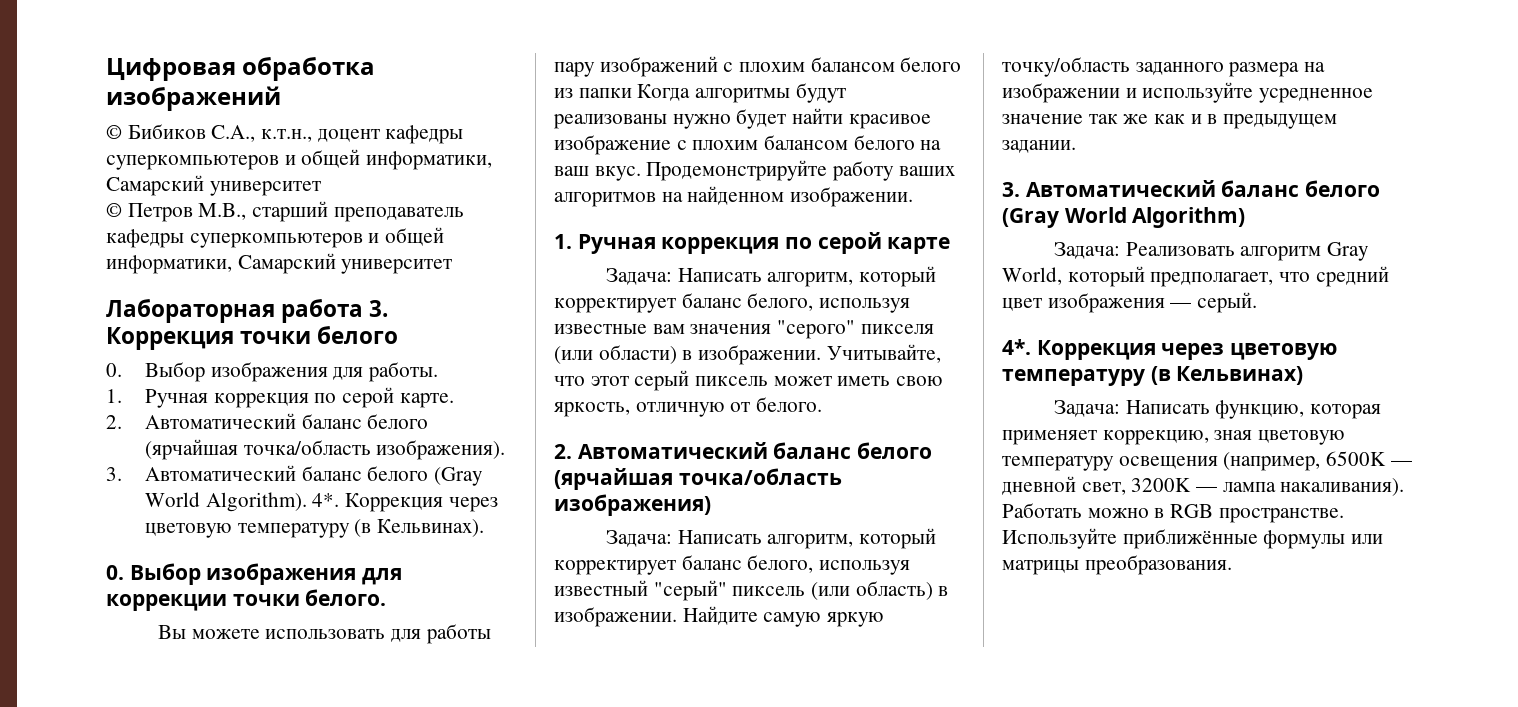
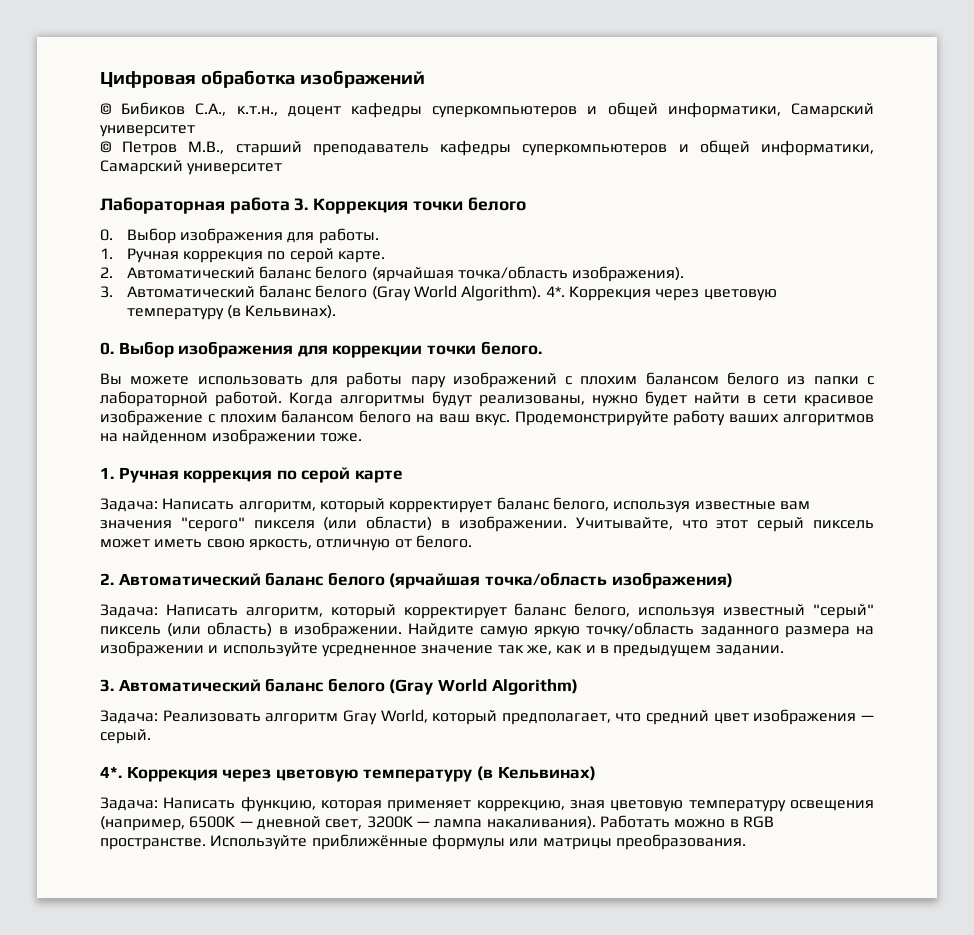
- Вы можете использовать для работы пару изображений с плохим балансом белого из папки Когда алгоритмы будут реализованы нужно будет найти красивое изображение с плохим балансом белого на ваш вкус.
+ Вы можете использовать для работы пару изображений с плохим балансом белого из папки с лабораторной работой. Когда алгоритмы будут реализованы, нужно будет найти в сети красивое изображение с плохим балансом белого на ваш вкус.
- Продемонстрируйте работу ваших алгоритмов на найденном изображении.
+ Продемонстрируйте работу ваших алгоритмов на найденном изображении тоже.
- Найдите самую яркую точку/область заданного размера на изображении и используйте усредненное значение так же как и в предыдущем задании.
+ Найдите самую яркую точку/область заданного размера на изображении и используйте усредненное значение так же, как и в предыдущем задании.

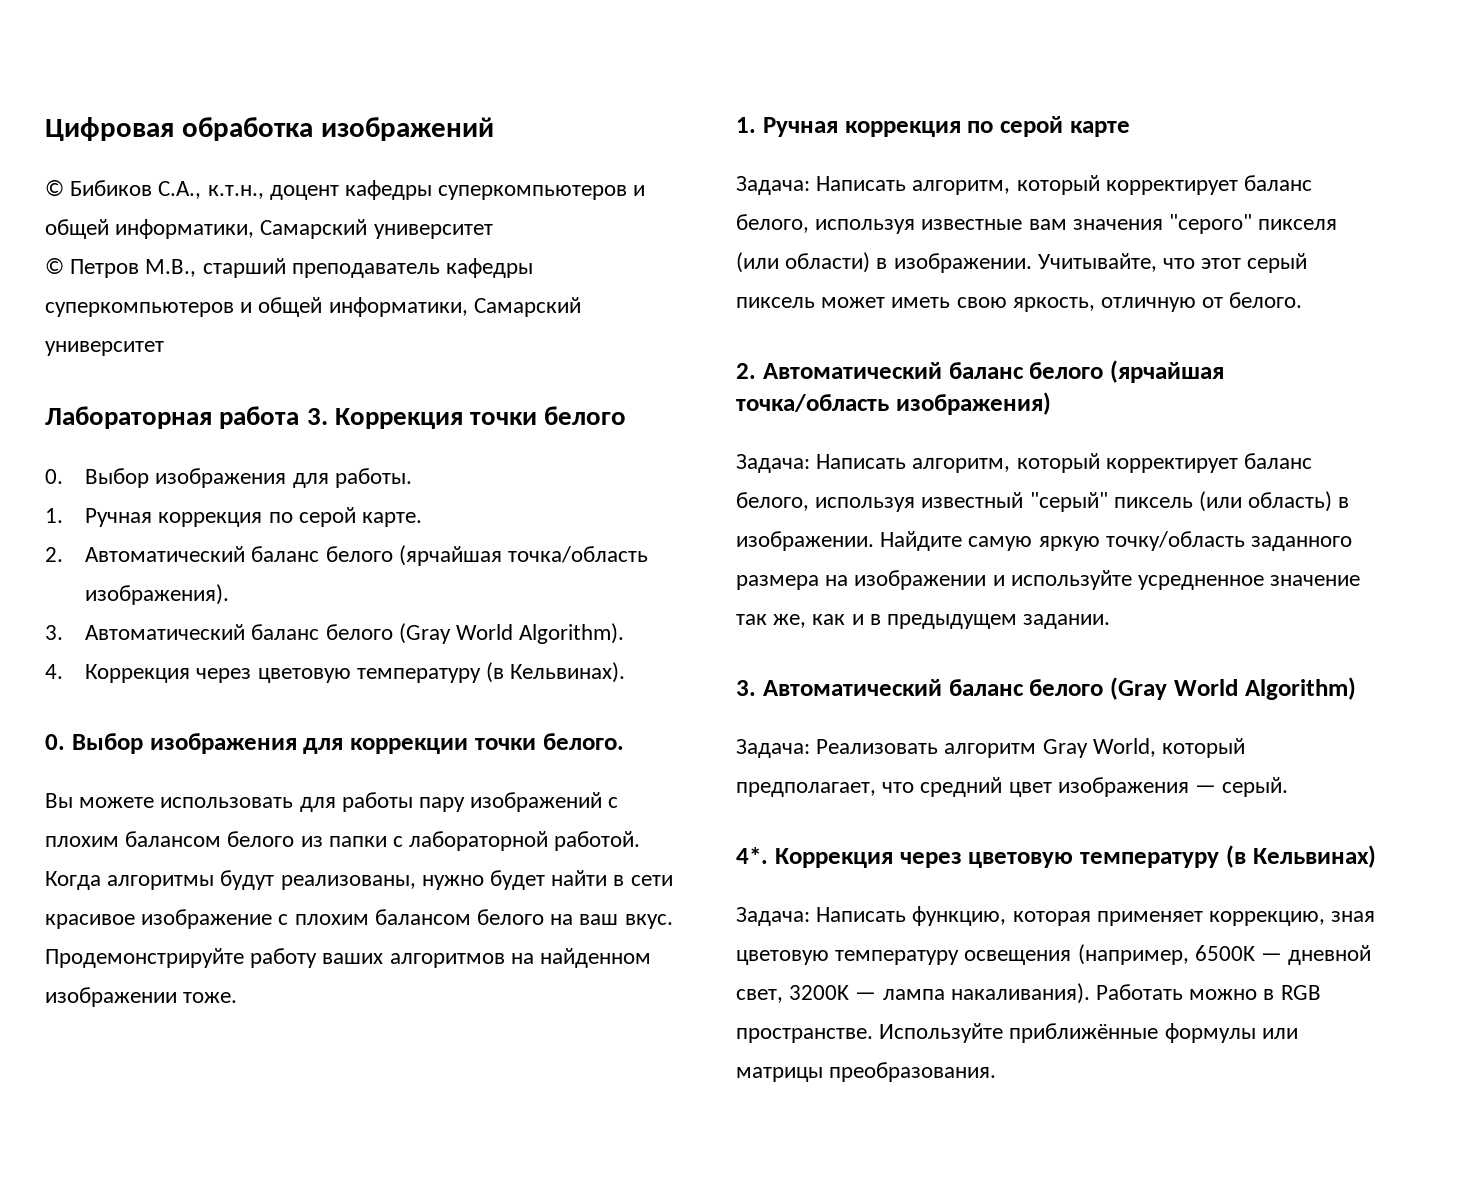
- 3. Автоматический баланс белого (Gray World Algorithm). 4*. Коррекция через цветовую температуру (в Кельвинах).
+ 3. Автоматический баланс белого (Gray World Algorithm).
+ 4. Коррекция через цветовую температуру (в Кельвинах).

